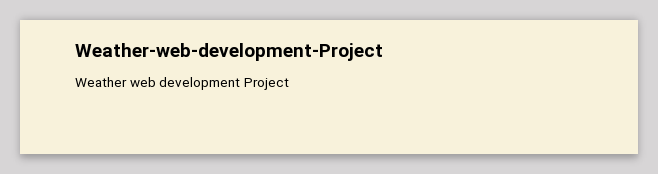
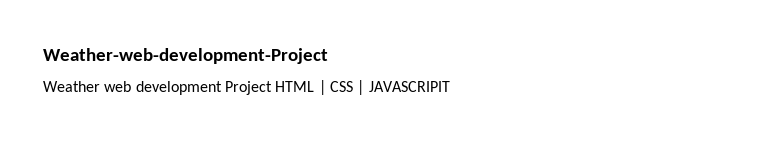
- Weather web development Project
+ Weather web development Project HTML | CSS | JAVASCRIPIT

